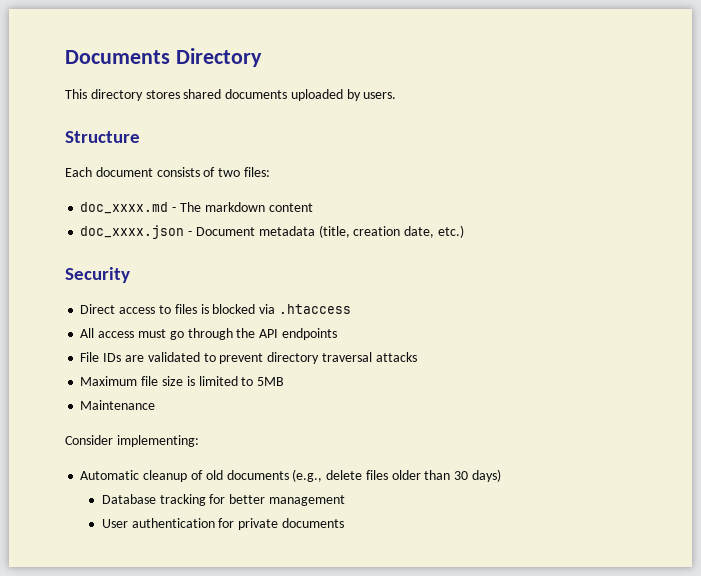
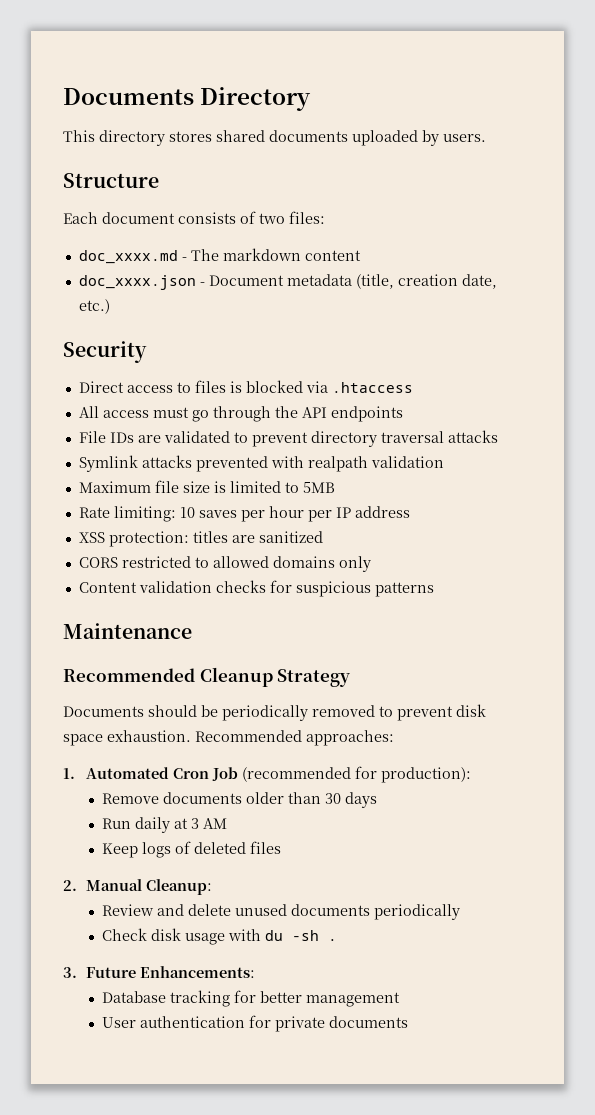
+ Symlink attacks prevented with realpath validation
+ Rate limiting: 10 saves per hour per IP address
+ XSS protection: titles are sanitized
+ CORS restricted to allowed domains only
+ Content validation checks for suspicious patterns
  Maintenance
- Consider implementing:
- Automatic cleanup of old documents (e.g., delete files older than 30 days)
+ Recommended Cleanup Strategy
+ Documents should be periodically removed to prevent disk space exhaustion. Recommended approaches:
+ 1. Automated Cron Job (recommended for production):
+ Remove documents older than 30 days
+ Run daily at 3 AM
+ Keep logs of deleted files
+ 2. Manual Cleanup:
+ Review and delete unused documents periodically
+ Check disk usage with du -sh .
+ 3. Future Enhancements:

